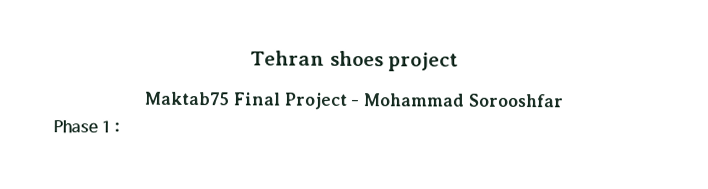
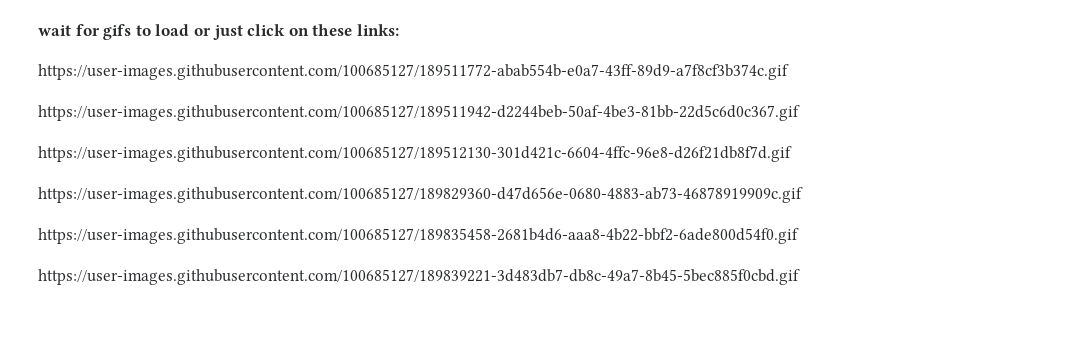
- Tehran shoes project
- Maktab75 Final Project - Mohammad Sorooshfar
- Phase 1 :
+ wait for gifs to load or just click on these links:
+ https://user-images.githubusercontent.com/100685127/189511772-abab554b-e0a7-43ff-89d9-a7f8cf3b374c.gif
+ https://user-images.githubusercontent.com/100685127/189511942-d2244beb-50af-4be3-81bb-22d5c6d0c367.gif
+ https://user-images.githubusercontent.com/100685127/189512130-301d421c-6604-4ffc-96e8-d26f21db8f7d.gif
+ https://user-images.githubusercontent.com/100685127/189829360-d47d656e-0680-4883-ab73-46878919909c.gif
+ https://user-images.githubusercontent.com/100685127/189835458-2681b4d6-aaa8-4b22-bbf2-6ade800d54f0.gif
+ https://user-images.githubusercontent.com/100685127/189839221-3d483db7-db8c-49a7-8b45-5bec885f0cbd.gif

